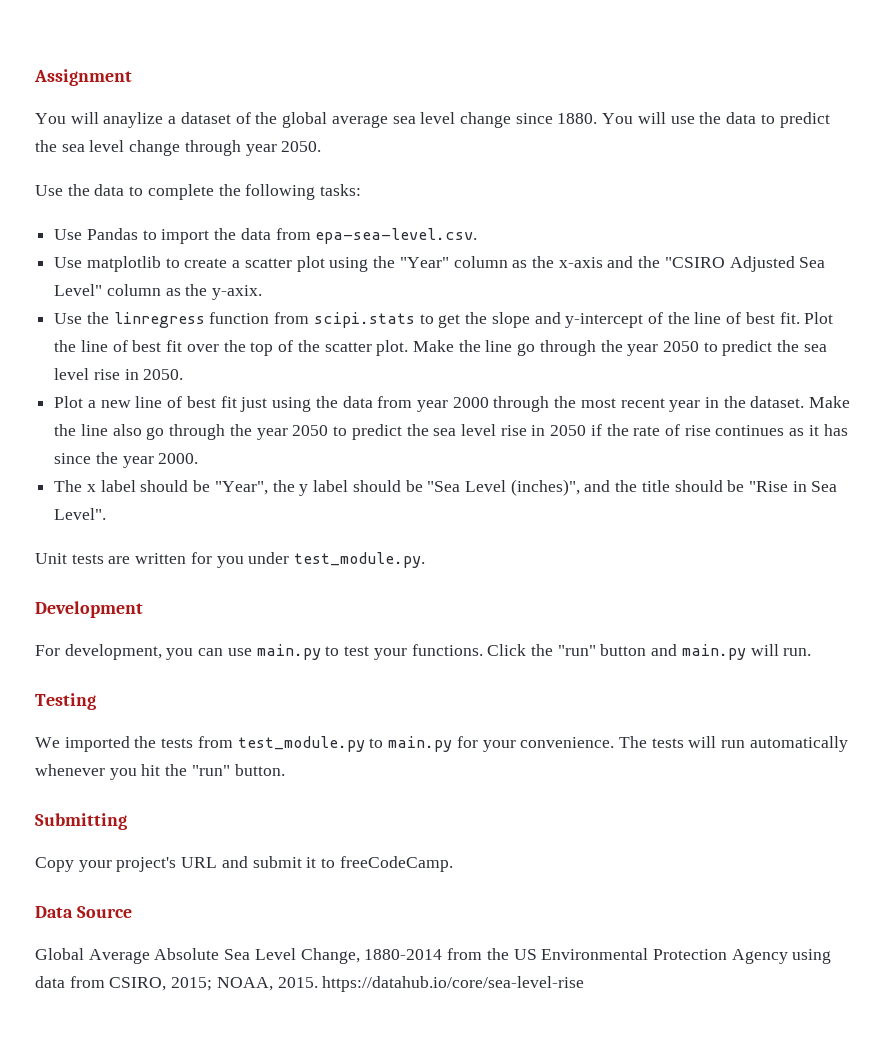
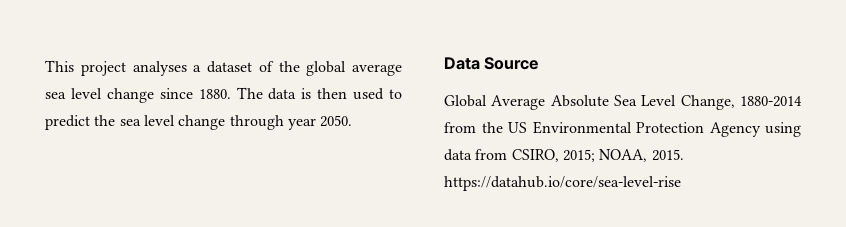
- Assignment
- You will anaylize a dataset of the global average sea level change since 1880.
+ This project analyses a dataset of the global average sea level change since 1880.
- You will use the data to predict the sea level change through year 2050.
+ The data is then used to predict the sea level change through year 2050.
- Use the data to complete the following tasks:
- Use Pandas to import the data from epa-sea-level.csv.
- Use matplotlib to create a scatter plot using the "Year" column as the x-axis and the "CSIRO Adjusted Sea Level" column as the y-axix.
- Use the linregress function from scipi.stats to get the slope and y-intercept of the line of best fit. Plot the line of best fit over the top of the scatter plot. Make the line go through the year 2050 to predict the sea level rise in 2050.
- Plot a new line of best fit just using the data from year 2000 through the most recent year in the dataset. Make the line also go through the year 2050 to predict the sea level rise in 2050 if the rate of rise continues as it has since the year 2000.
- The x label should be "Year", the y label should be "Sea Level (inches)", and the title should be "Rise in Sea Level".
- Unit tests are written for you under test_module.py.
- Development
- For development, you can use main.py to test your functions. Click the "run" button and main.py will run.
- Testing
- We imported the tests from test_module.py to main.py for your convenience. The tests will run automatically whenever you hit the "run" button.
- Submitting
- Copy your project's URL and submit it to freeCodeCamp.

